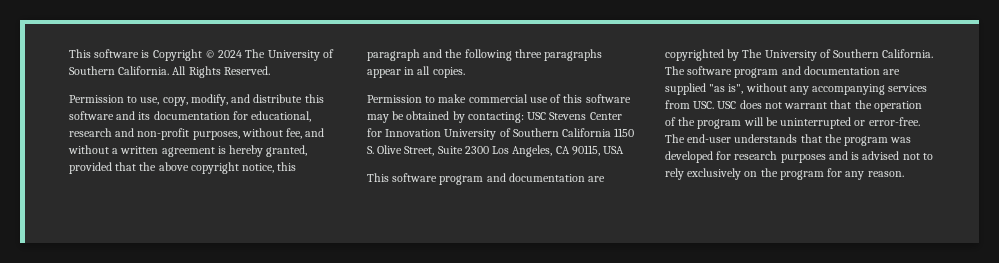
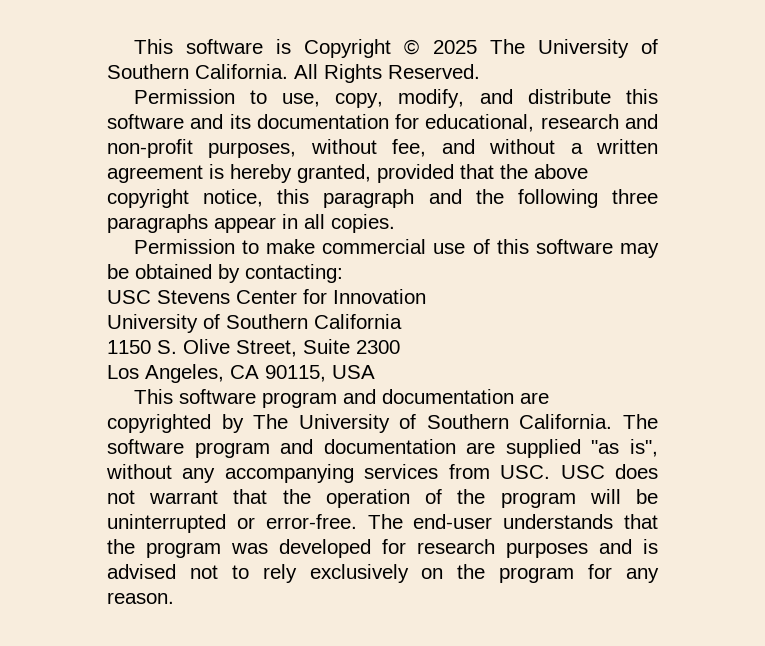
- This software is Copyright © 2024 The University of Southern California.
+ This software is Copyright © 2025 The University of Southern California.
- Permission to make commercial use of this software may be obtained by contacting: USC Stevens Center for Innovation University of Southern California 1150 S. Olive Street, Suite 2300 Los Angeles, CA 90115, USA
+ Permission to make commercial use of this software may be obtained by contacting:
+ USC Stevens Center for Innovation
+ University of Southern California
+ 1150 S. Olive Street, Suite 2300
+ Los Angeles, CA 90115, USA

